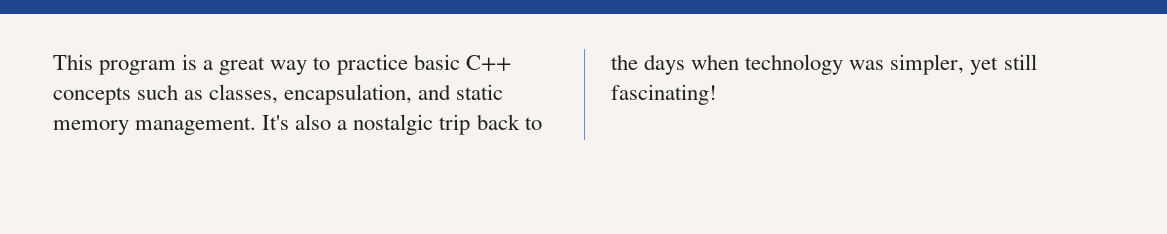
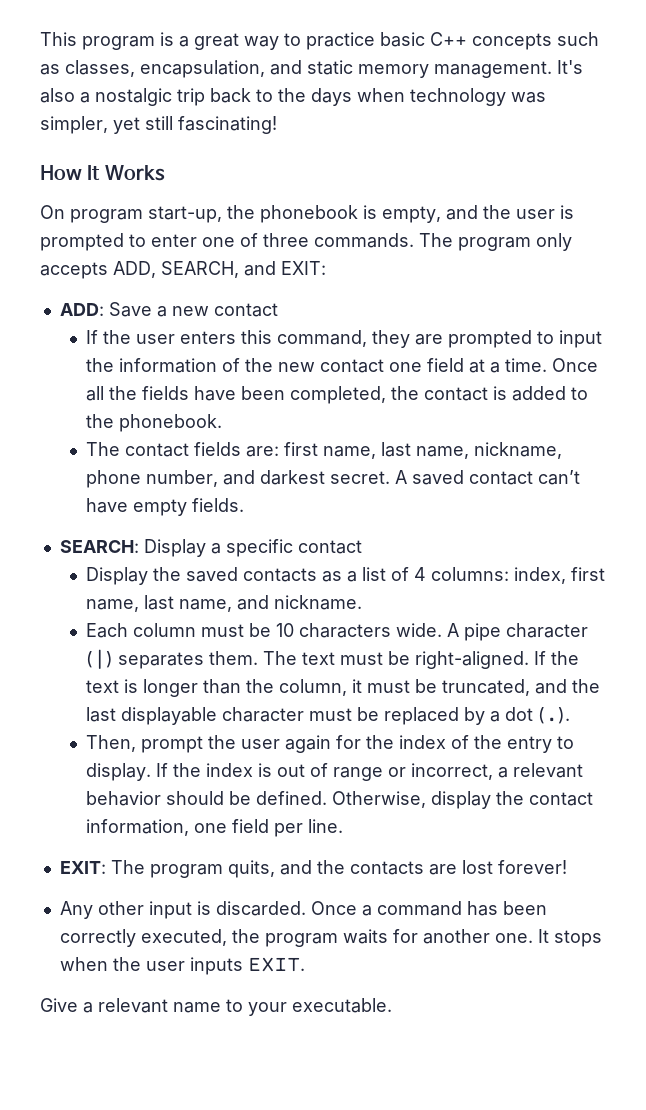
+ How It Works
+ On program start-up, the phonebook is empty, and the user is prompted to enter one of three commands. The program only accepts ADD, SEARCH, and EXIT:
+ ADD: Save a new contact
+ If the user enters this command, they are prompted to input the information of the new contact one field at a time. Once all the fields have been completed, the contact is added to the phonebook.
+ The contact fields are: first name, last name, nickname, phone number, and darkest secret. A saved contact can’t have empty fields.
+ SEARCH: Display a specific contact
+ Display the saved contacts as a list of 4 columns: index, first name, last name, and nickname.
+ Each column must be 10 characters wide. A pipe character (|) separates them. The text must be right-aligned. If the text is longer than the column, it must be truncated, and the last displayable character must be replaced by a dot (.).
+ Then, prompt the user again for the index of the entry to display. If the index is out of range or incorrect, a relevant behavior should be defined. Otherwise, display the contact information, one field per line.
+ EXIT: The program quits, and the contacts are lost forever!
+ Any other input is discarded. Once a command has been correctly executed, the program waits for another one. It stops when the user inputs EXIT.
+ Give a relevant name to your executable.

